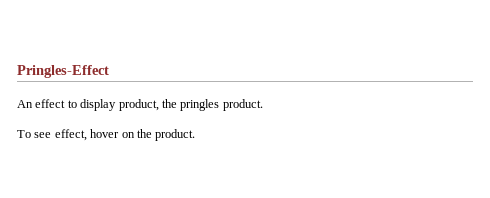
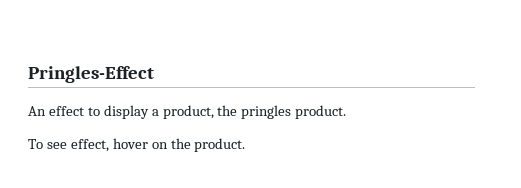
- An effect to display product, the pringles product.
+ An effect to display a product, the pringles product.

